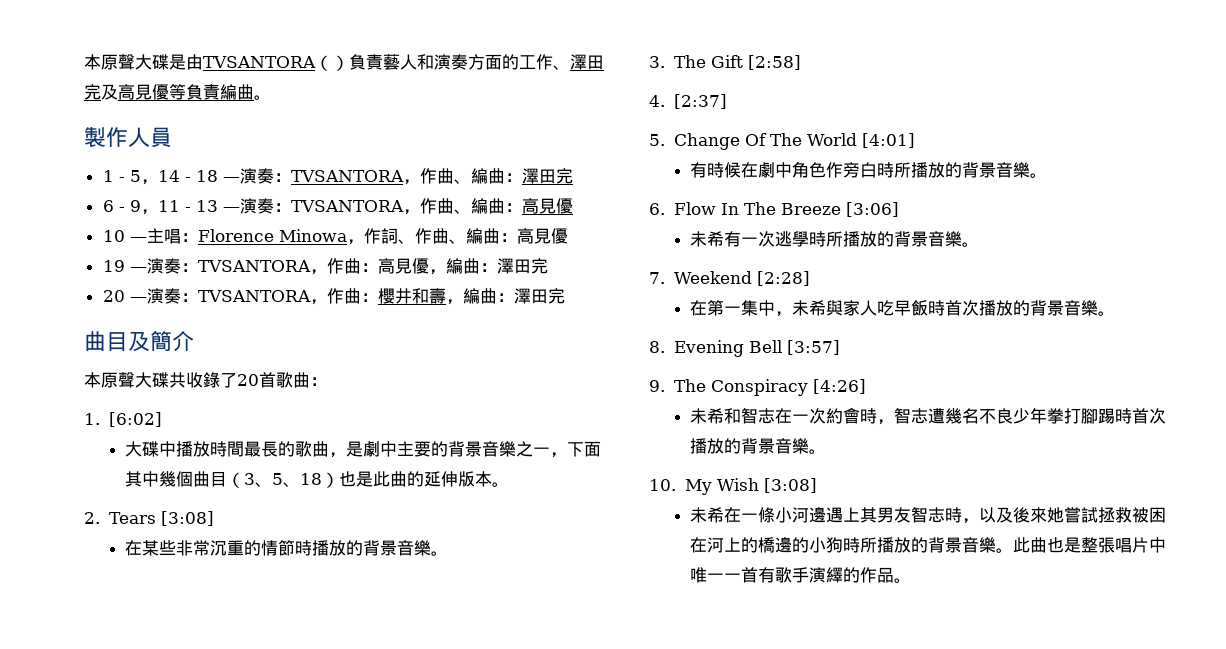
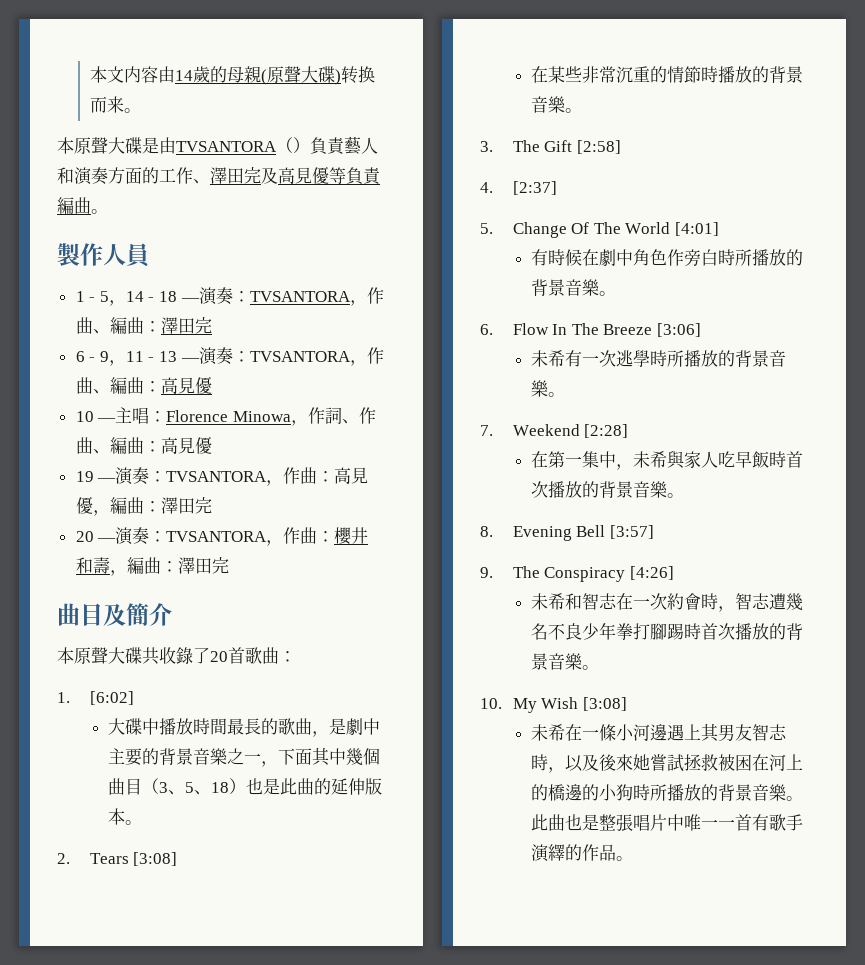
+ 本文内容由14歲的母親(原聲大碟)转换而来。

